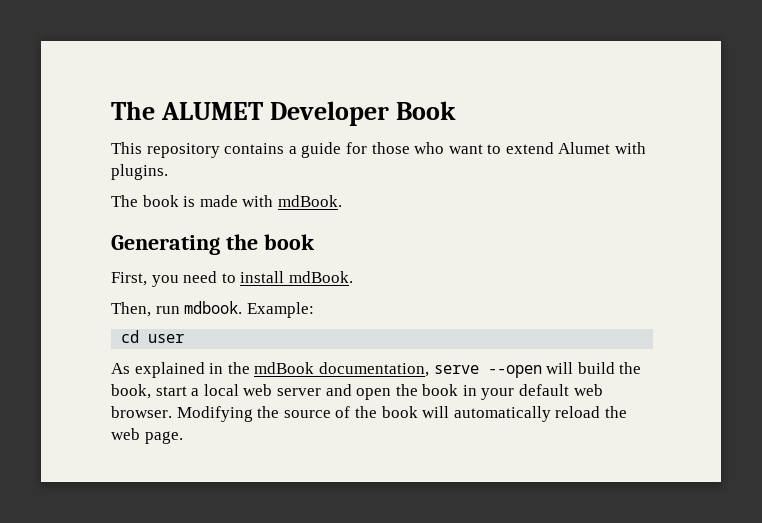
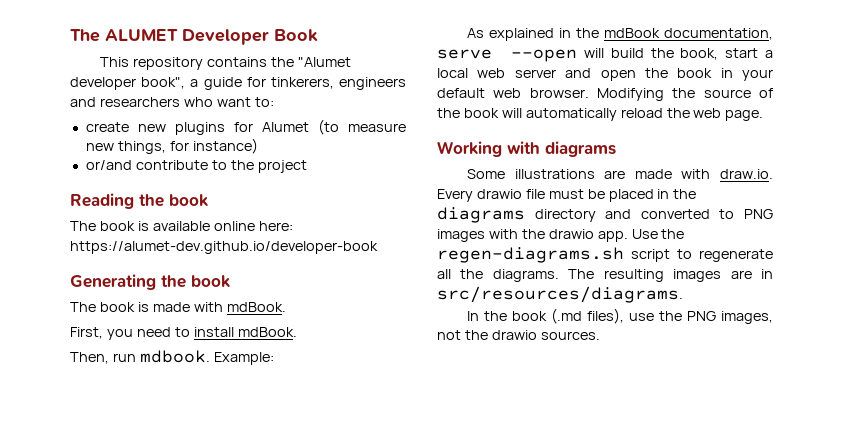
- This repository contains a guide for those who want to extend Alumet with plugins.
+ This repository contains the "Alumet developer book", a guide for tinkerers, engineers and researchers who want to:
+ create new plugins for Alumet (to measure new things, for instance)
+ or/and contribute to the project
+ Reading the book
+ The book is available online here: https://alumet-dev.github.io/developer-book
+ Generating the book
- Generating the book
- cd user
+ Working with diagrams
+ Some illustrations are made with draw.io. Every drawio file must be placed in the diagrams directory and converted to PNG images with the drawio app. Use the regen-diagrams.sh script to regenerate all the diagrams. The resulting images are in src/resources/diagrams.
+ In the book (.md files), use the PNG images, not the drawio sources.

